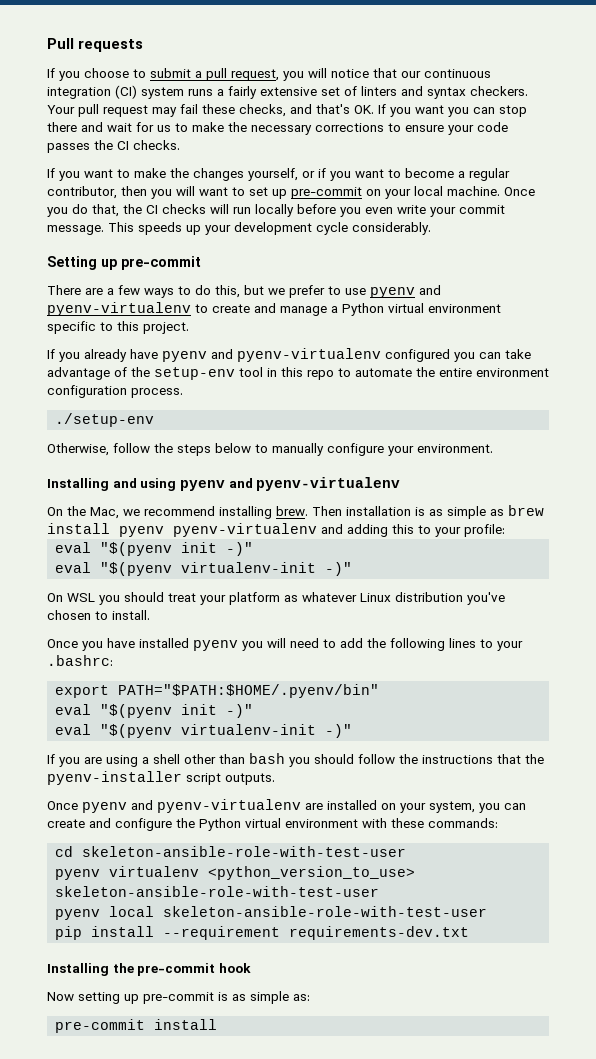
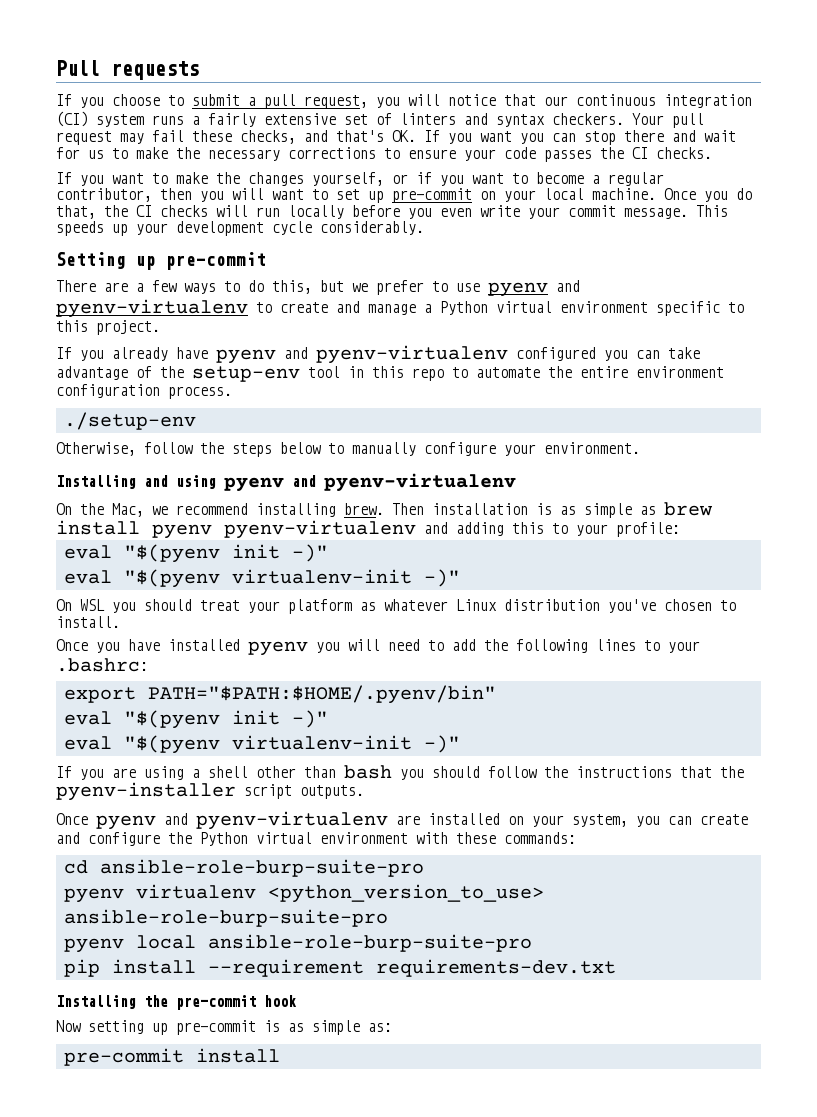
- cd skeleton-ansible-role-with-test-user
+ cd ansible-role-burp-suite-pro
- pyenv virtualenv <python_version_to_use> skeleton-ansible-role-with-test-user
+ pyenv virtualenv <python_version_to_use> ansible-role-burp-suite-pro
- pyenv local skeleton-ansible-role-with-test-user
+ pyenv local ansible-role-burp-suite-pro

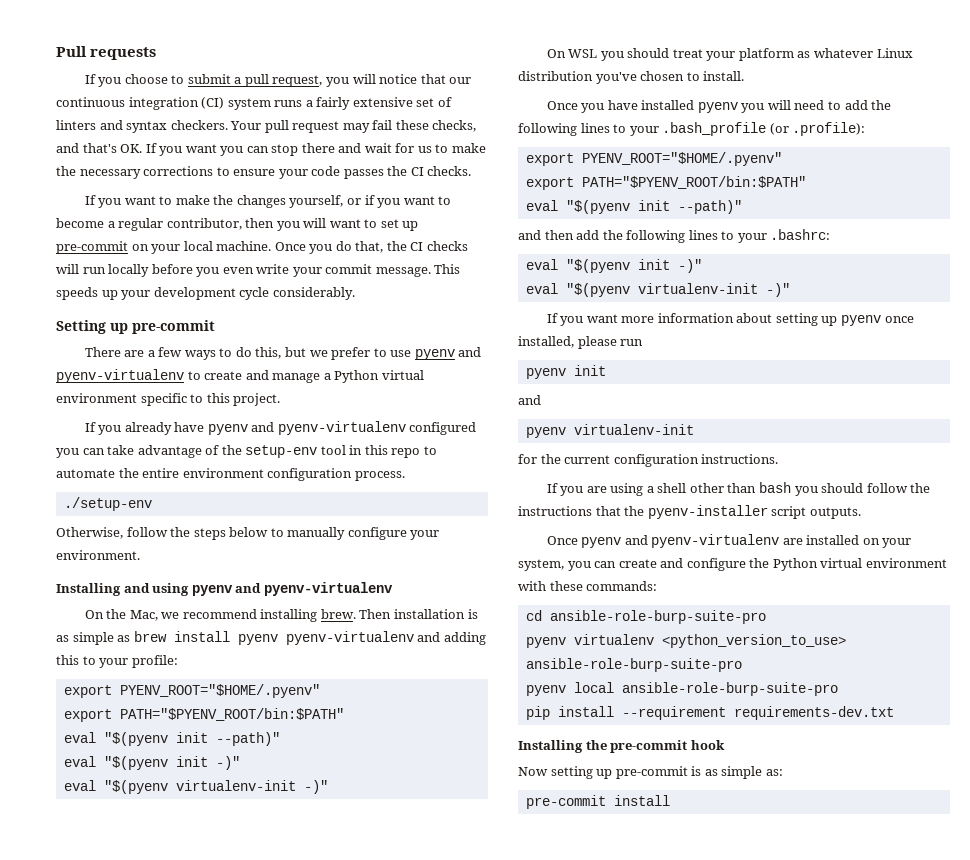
  Then installation is as simple as brew install pyenv pyenv-virtualenv and adding this to your profile:
+ export PYENV_ROOT="$HOME/.pyenv"
+ export PATH="$PYENV_ROOT/bin:$PATH"
+ eval "$(pyenv init --path)"
- Once you have installed pyenv you will need to add the following lines to your .bashrc:
- export PATH="$PATH:$HOME/.pyenv/bin"
+ Once you have installed pyenv you will need to add the following lines to your .bash_profile (or .profile):
+ export PYENV_ROOT="$HOME/.pyenv"
+ export PATH="$PYENV_ROOT/bin:$PATH"
+ eval "$(pyenv init --path)"
+ and then add the following lines to your .bashrc:
  eval "$(pyenv init -)"
  eval "$(pyenv virtualenv-init -)"
+ If you want more information about setting up pyenv once installed, please run
+ pyenv init
+ and
+ pyenv virtualenv-init
+ for the current configuration instructions.

